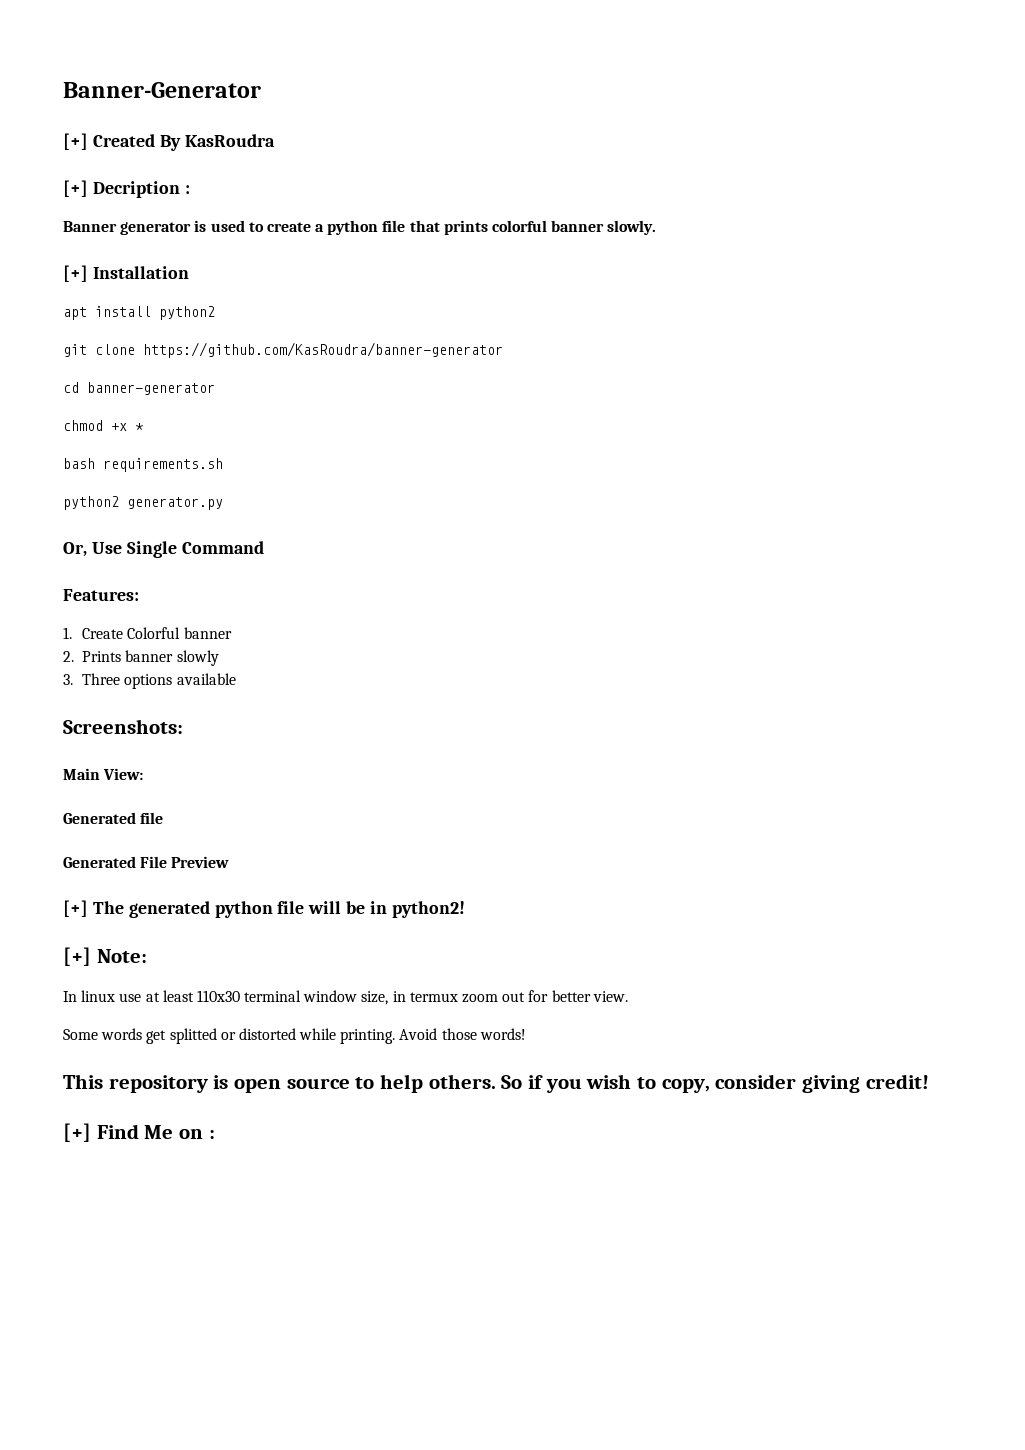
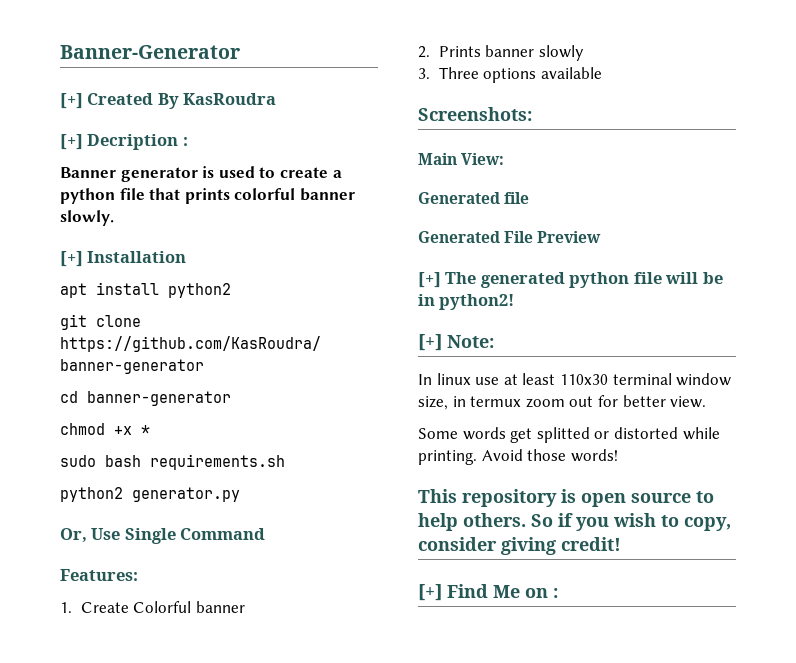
- bash requirements.sh
+ sudo bash requirements.sh

